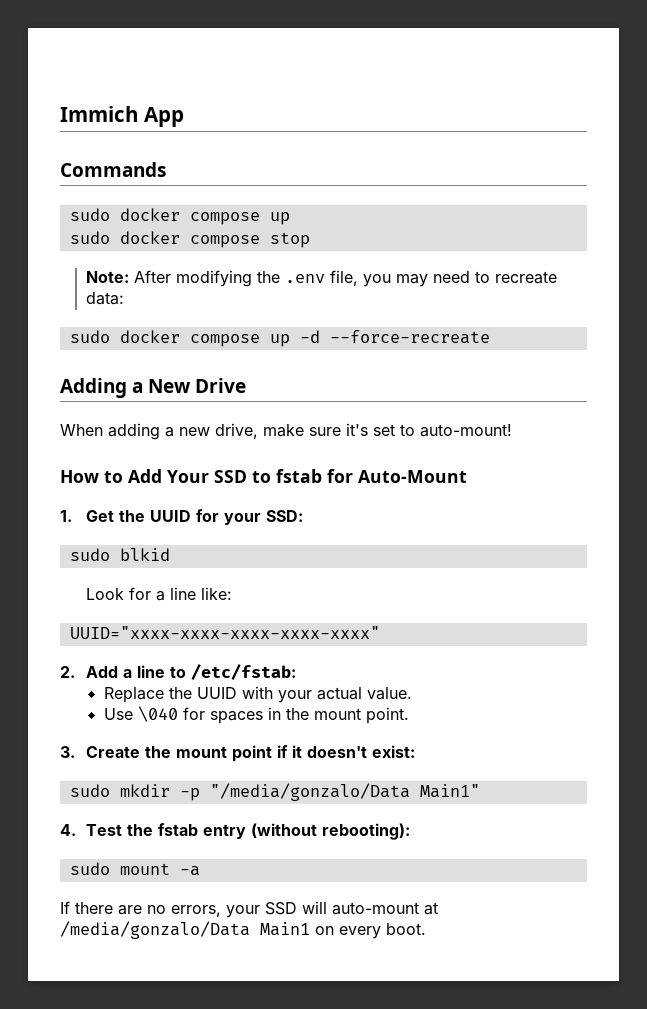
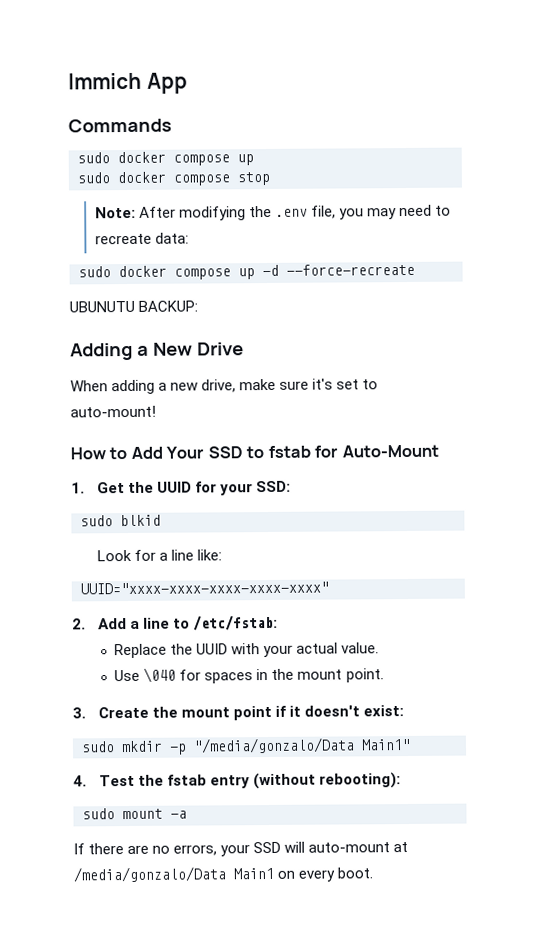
+ UBUNUTU BACKUP:

